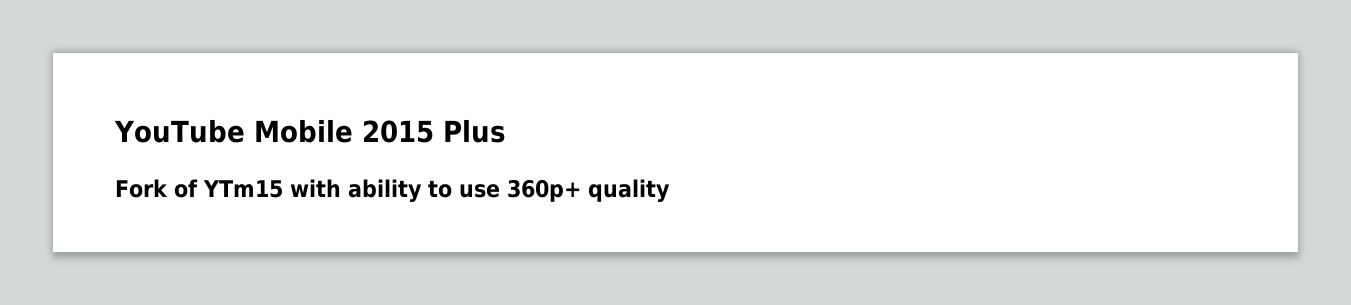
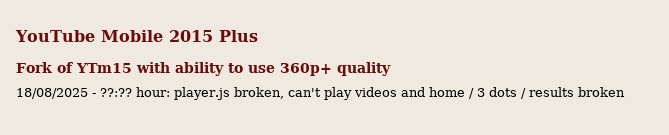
+ 18/08/2025 - ??:?? hour: player.js broken, can't play videos and home / 3 dots / results broken

